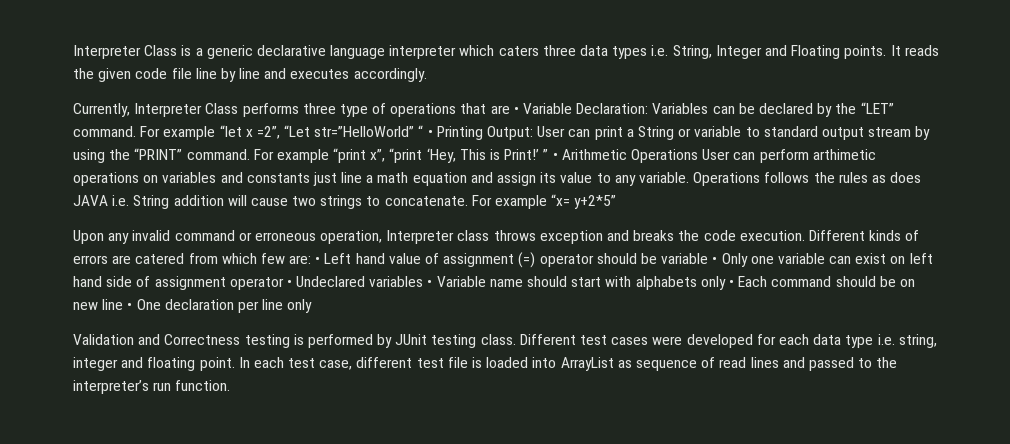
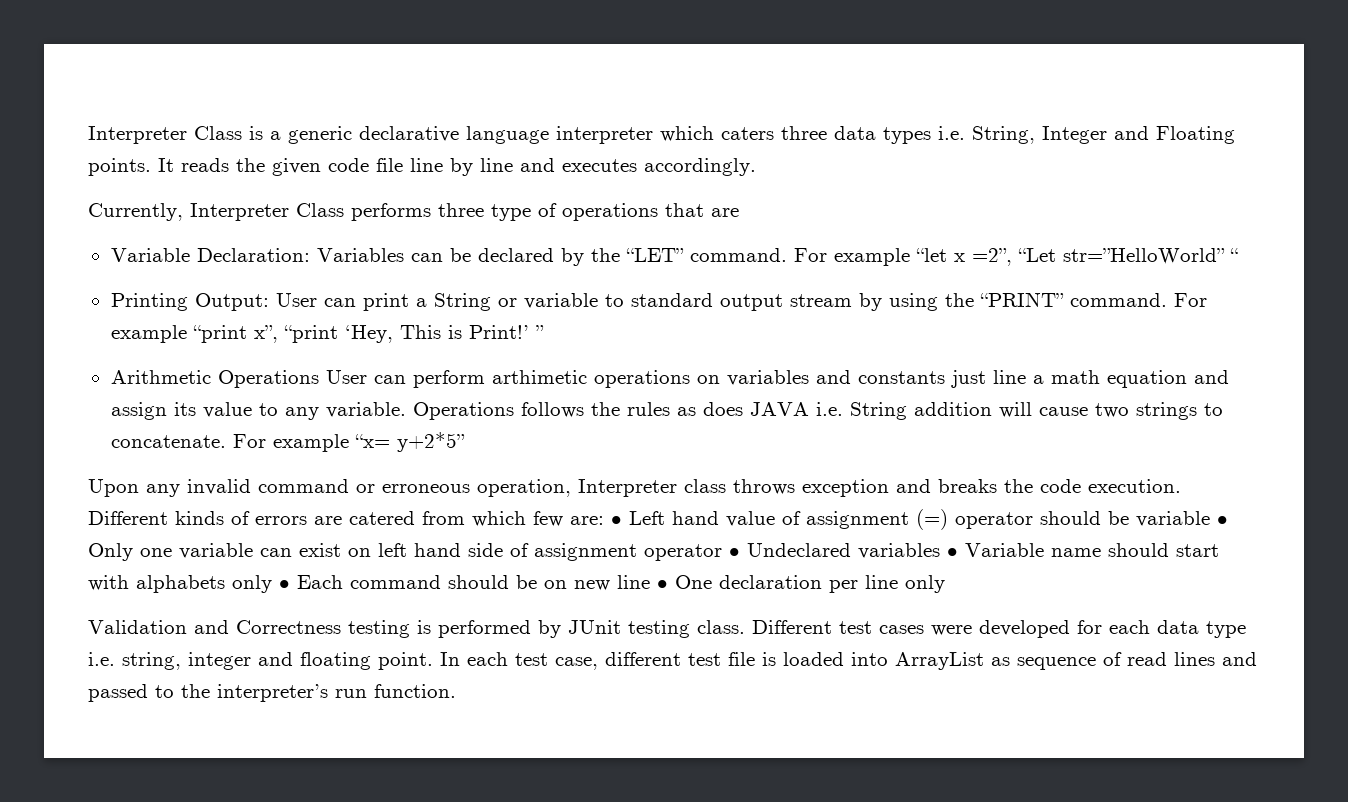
- Currently, Interpreter Class performs three type of operations that are • Variable Declaration: Variables can be declared by the “LET” command.
+ Currently, Interpreter Class performs three type of operations that are
+ Variable Declaration: Variables can be declared by the “LET” command.
- For example “let x =2”, “Let str=”HelloWorld” “ • Printing Output: User can print a String or variable to standard output stream by using the “PRINT” command.
+ For example “let x =2”, “Let str=”HelloWorld” “
+ Printing Output: User can print a String or variable to standard output stream by using the “PRINT” command.
- For example “print x”, “print ‘Hey, This is Print!’ ” • Arithmetic Operations User can perform arthimetic operations on variables and constants just line a math equation and assign its value to any variable.
+ For example “print x”, “print ‘Hey, This is Print!’ ”
+ Arithmetic Operations User can perform arthimetic operations on variables and constants just line a math equation and assign its value to any variable.

